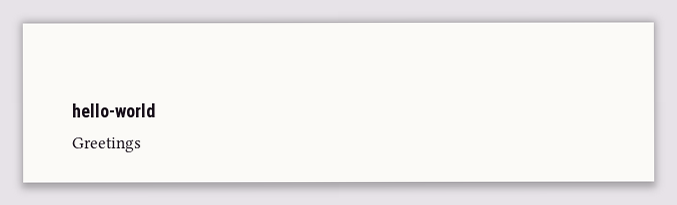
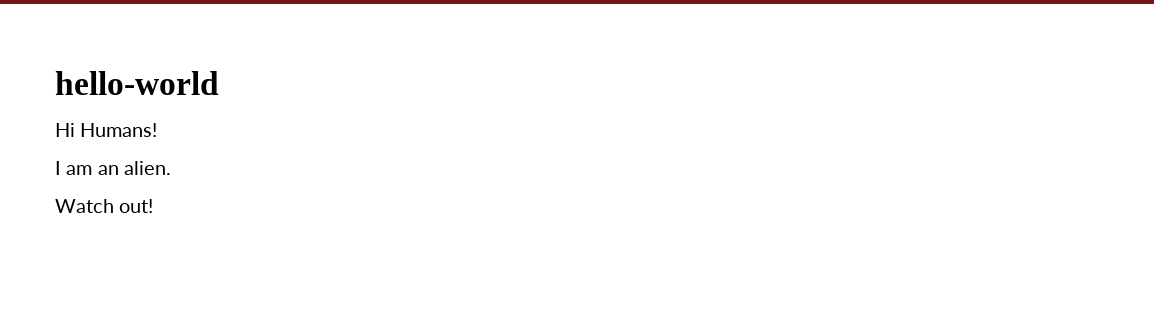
- Greetings
+ Hi Humans!
+ I am an alien.
+ Watch out!

